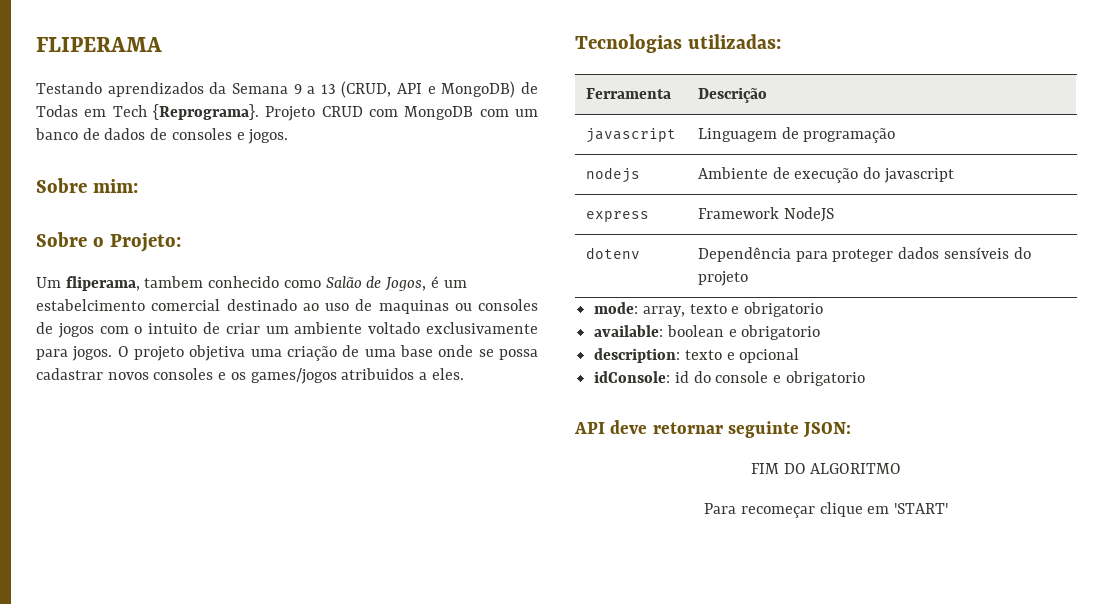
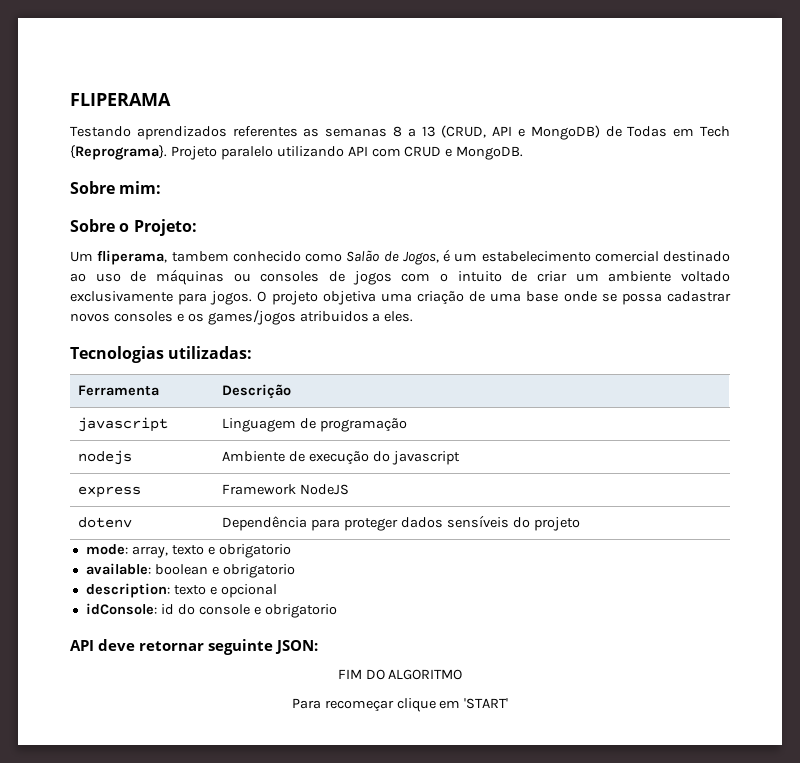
- Testando aprendizados da Semana 9 a 13 (CRUD, API e MongoDB) de Todas em Tech {Reprograma}.
+ Testando aprendizados referentes as semanas 8 a 13 (CRUD, API e MongoDB) de Todas em Tech {Reprograma}.
- Projeto CRUD com MongoDB com um banco de dados de consoles e jogos.
+ Projeto paralelo utilizando API com CRUD e MongoDB.
- Um fliperama, tambem conhecido como Salão de Jogos, é um estabelcimento comercial destinado ao uso de maquinas ou consoles de jogos com o intuito de criar um ambiente voltado exclusivamente para jogos.
+ Um fliperama, tambem conhecido como Salão de Jogos, é um estabelecimento comercial destinado ao uso de máquinas ou consoles de jogos com o intuito de criar um ambiente voltado exclusivamente para jogos.

